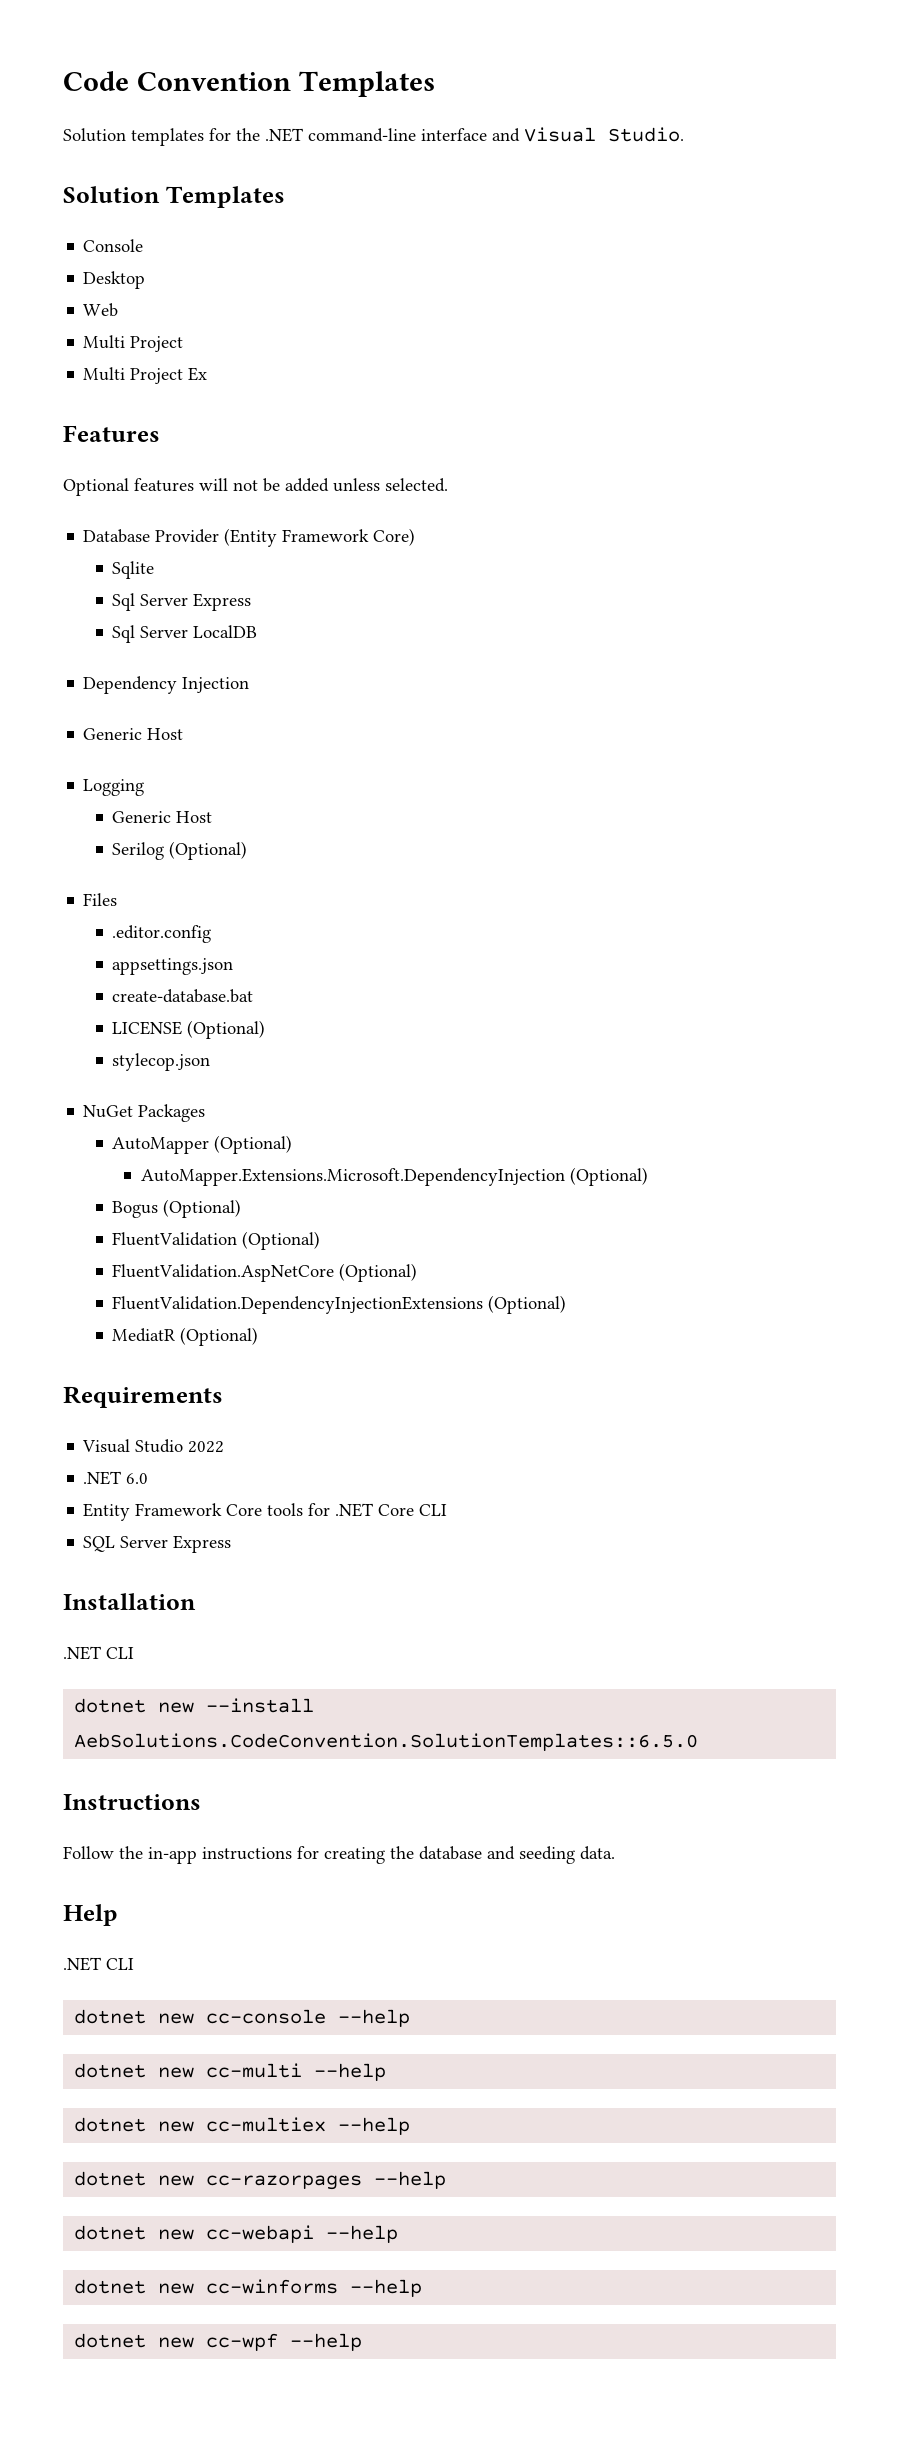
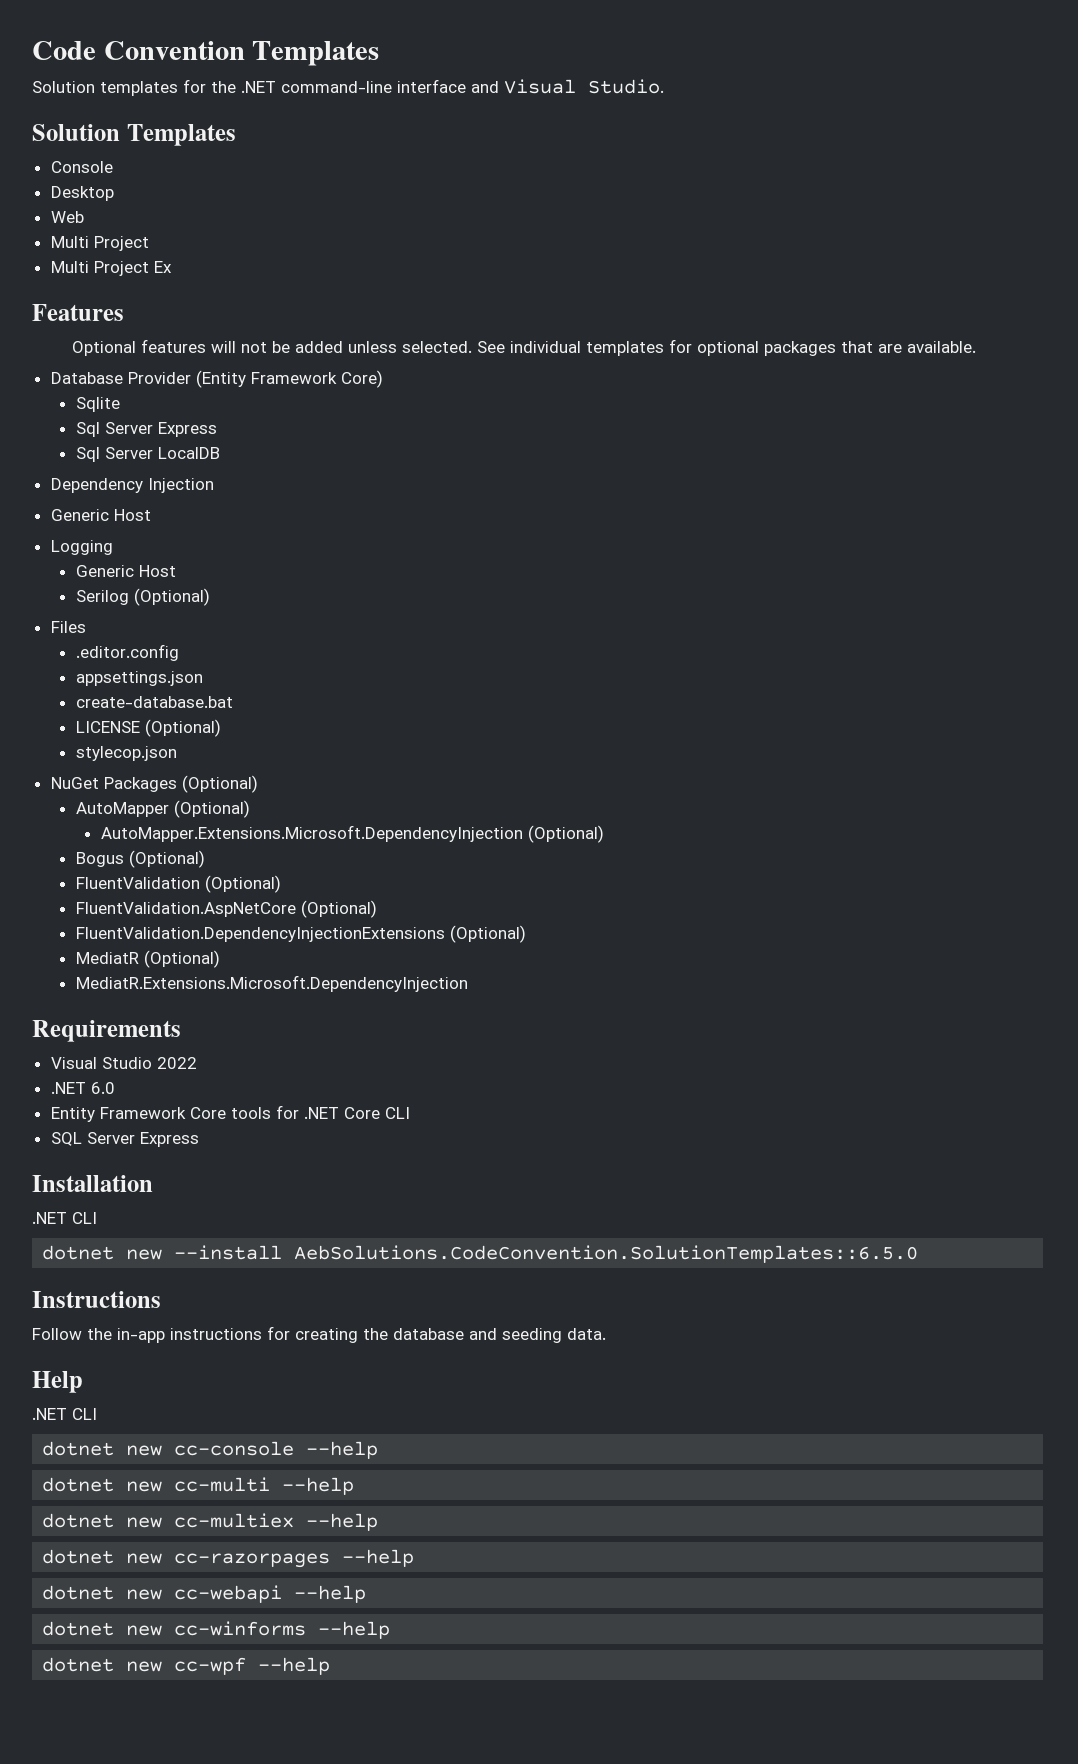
+ See individual templates for optional packages that are available.
- NuGet Packages
+ NuGet Packages (Optional)
+ MediatR.Extensions.Microsoft.DependencyInjection

